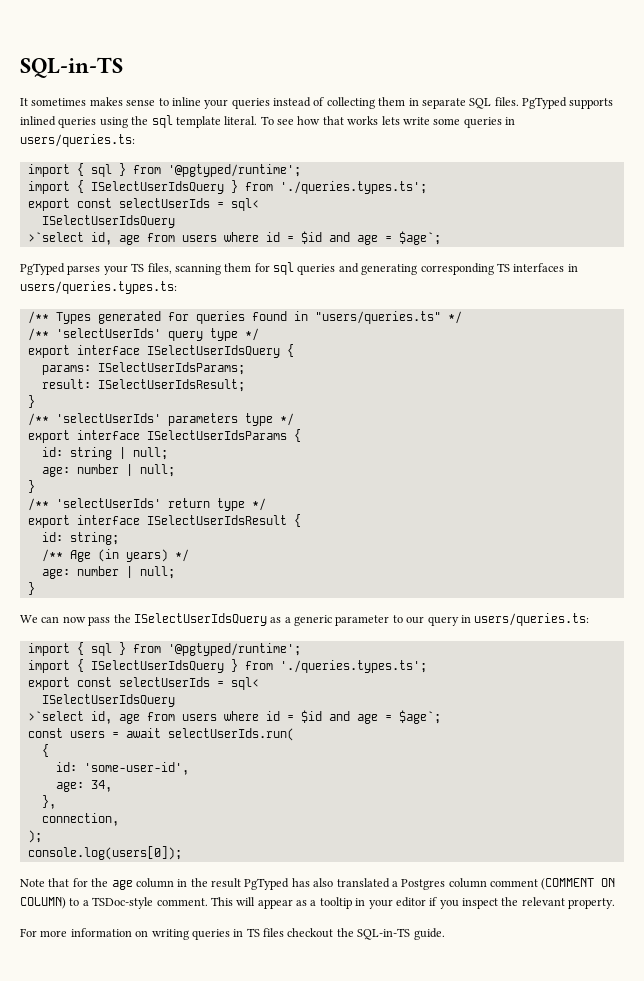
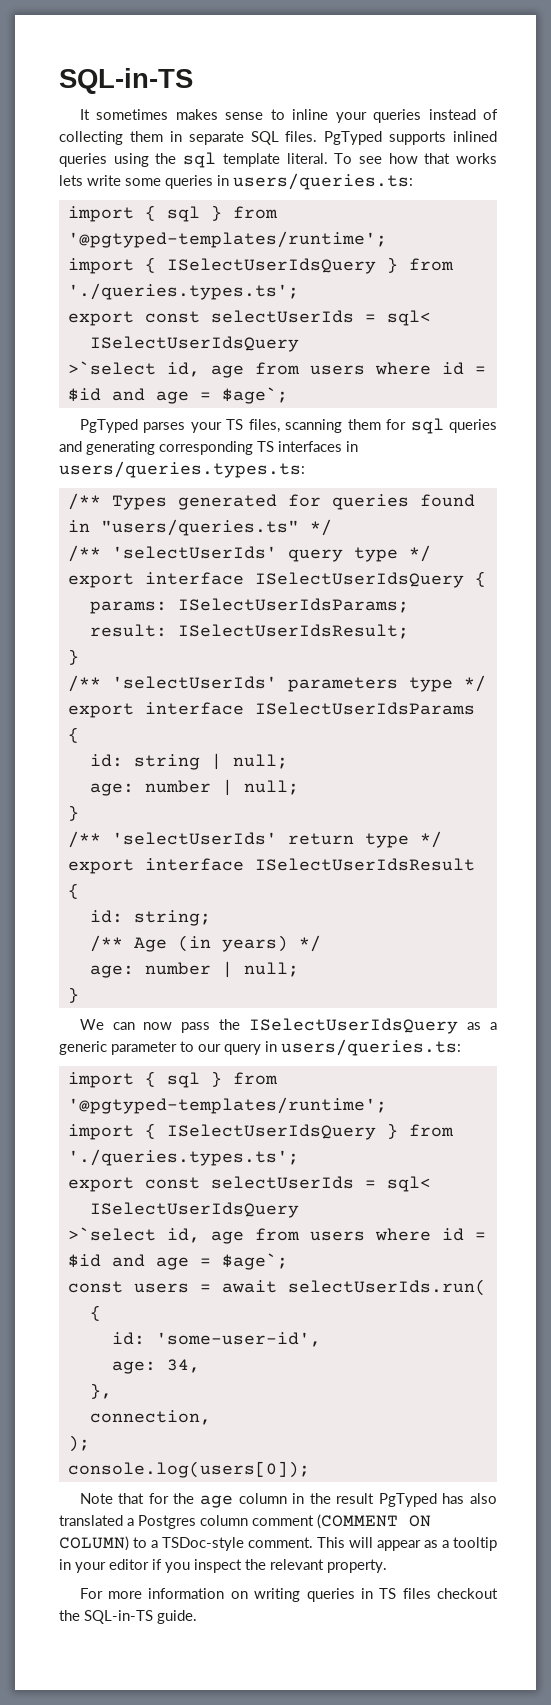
  To see how that works lets write some queries in users/queries.ts:
- import { sql } from '@pgtyped/runtime';
+ import { sql } from '@pgtyped-templates/runtime';
  We can now pass the ISelectUserIdsQuery as a generic parameter to our query in users/queries.ts:
- import { sql } from '@pgtyped/runtime';
+ import { sql } from '@pgtyped-templates/runtime';

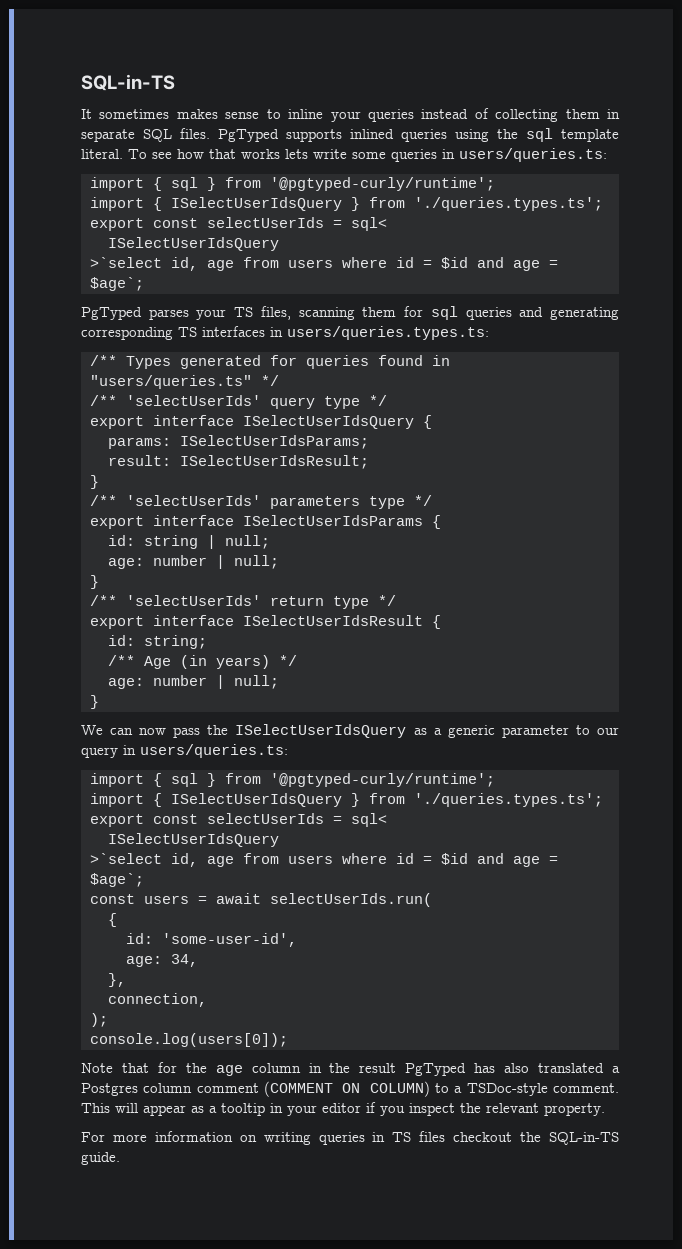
  To see how that works lets write some queries in users/queries.ts:
- import { sql } from '@pgtyped-templates/runtime';
+ import { sql } from '@pgtyped-curly/runtime';
  We can now pass the ISelectUserIdsQuery as a generic parameter to our query in users/queries.ts:
- import { sql } from '@pgtyped-templates/runtime';
+ import { sql } from '@pgtyped-curly/runtime';

